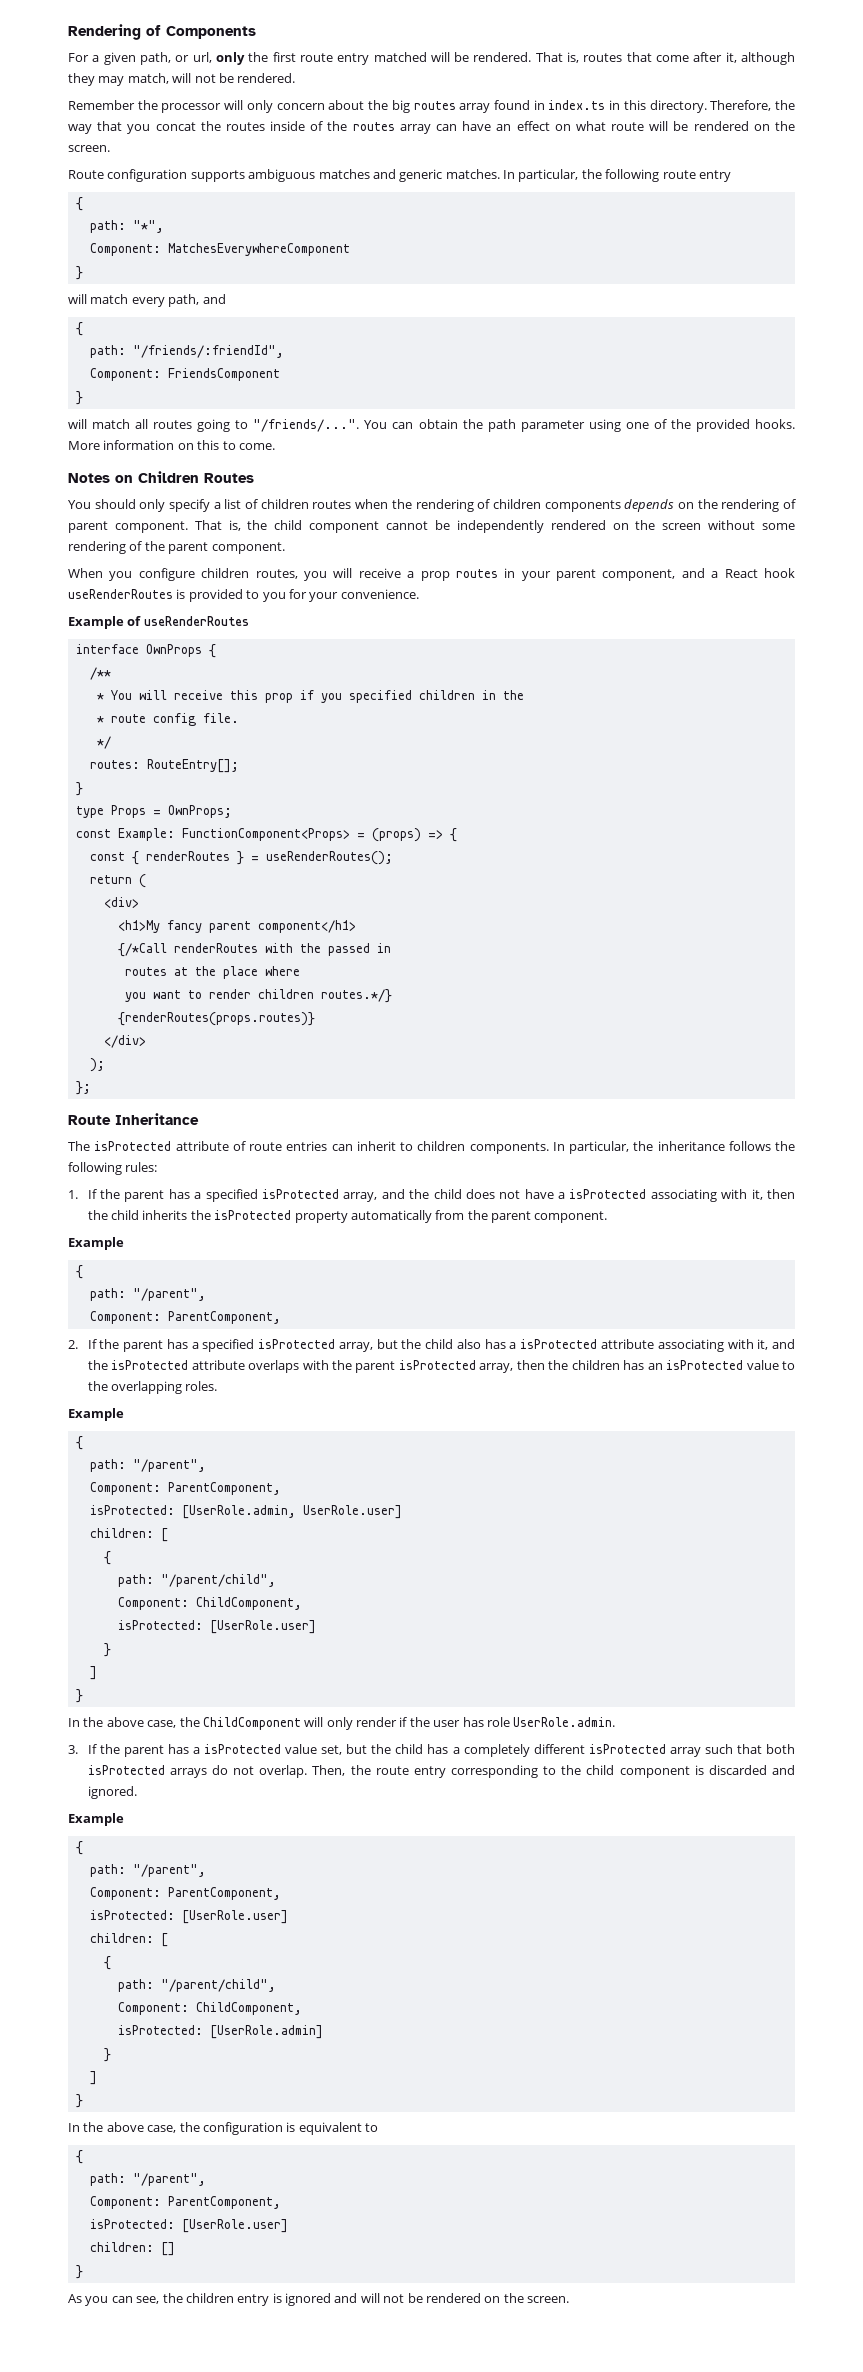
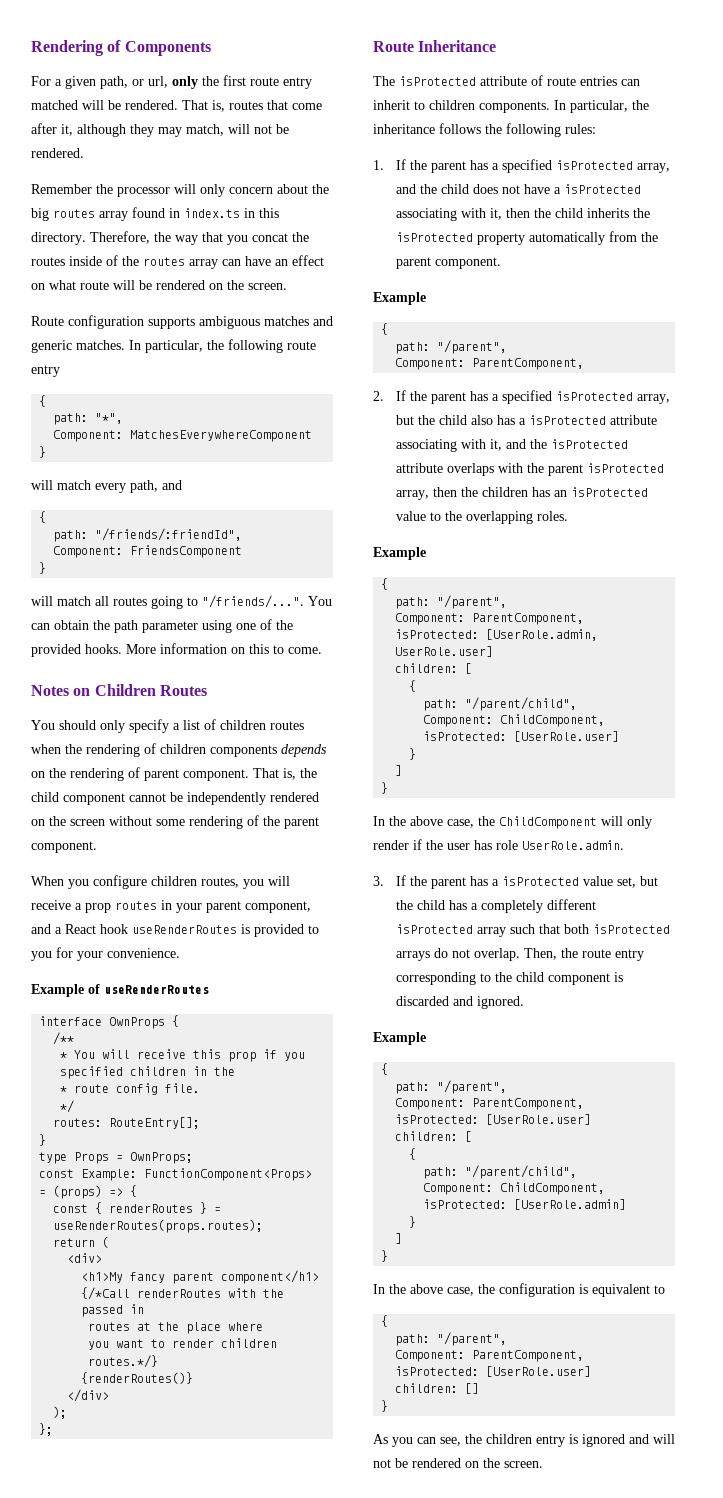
- const { renderRoutes } = useRenderRoutes();
+ const { renderRoutes } = useRenderRoutes(props.routes);
- {renderRoutes(props.routes)}
+ {renderRoutes()}

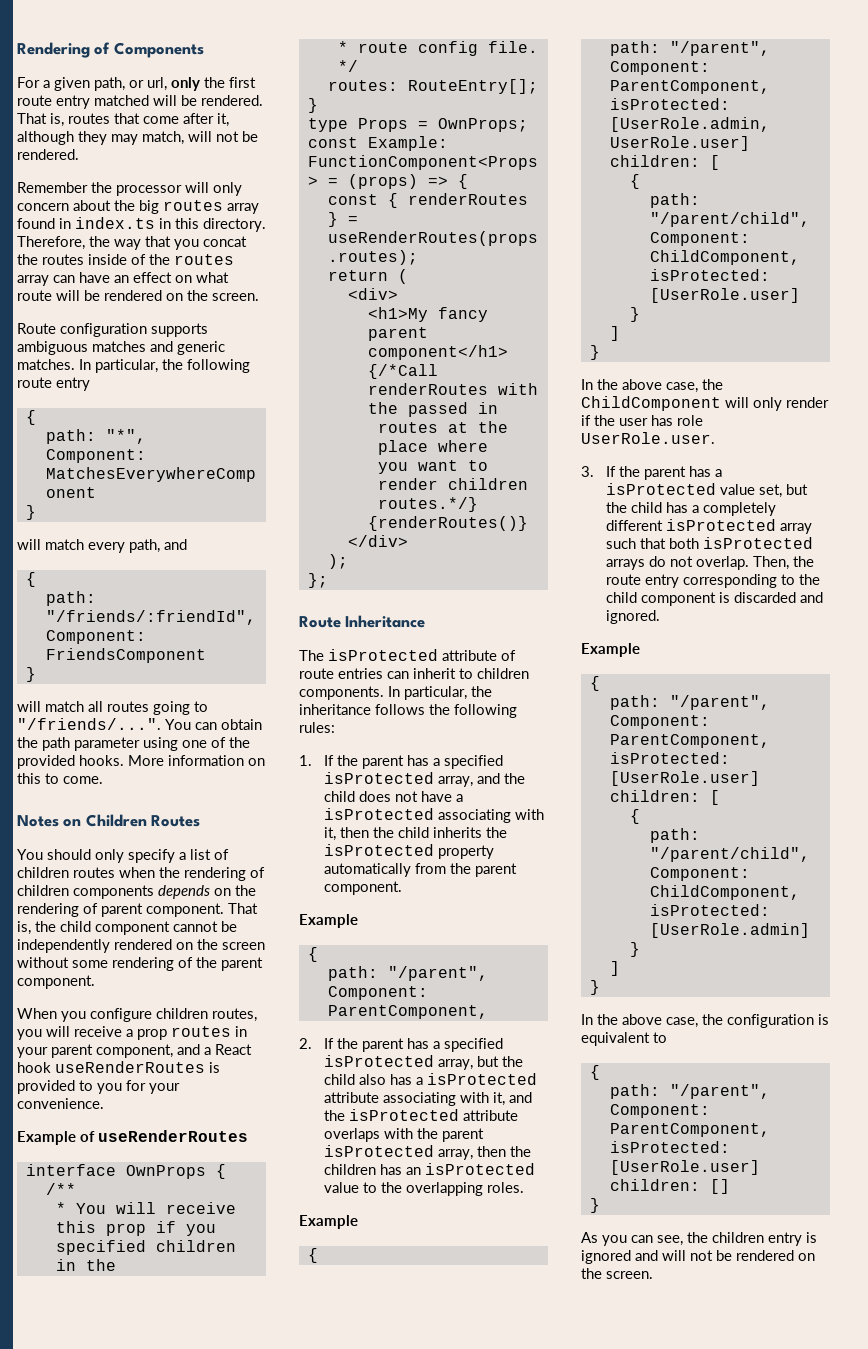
- In the above case, the ChildComponent will only render if the user has role UserRole.admin.
+ In the above case, the ChildComponent will only render if the user has role UserRole.user.

